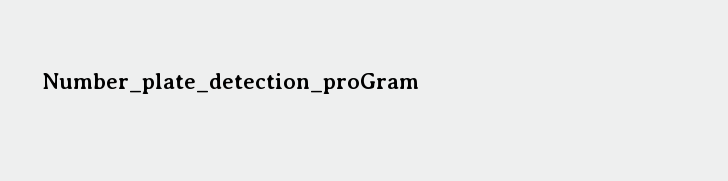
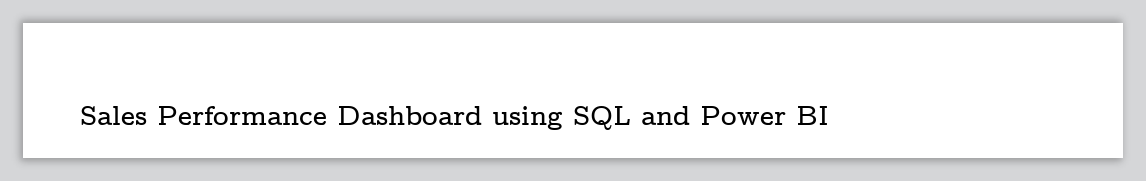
- Number_plate_detection_proGram
+ Sales Performance Dashboard using SQL and Power BI

